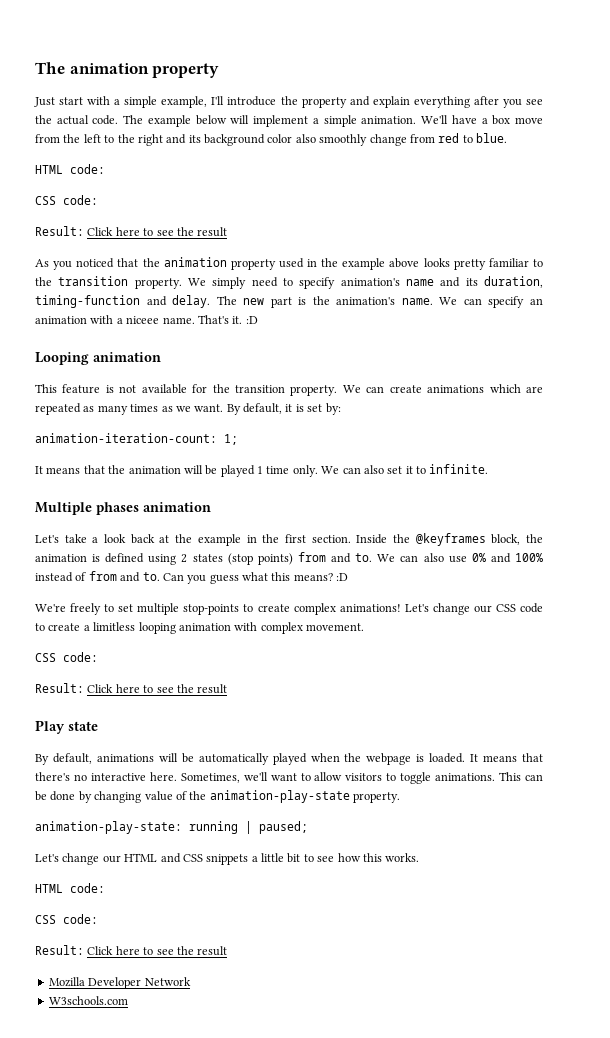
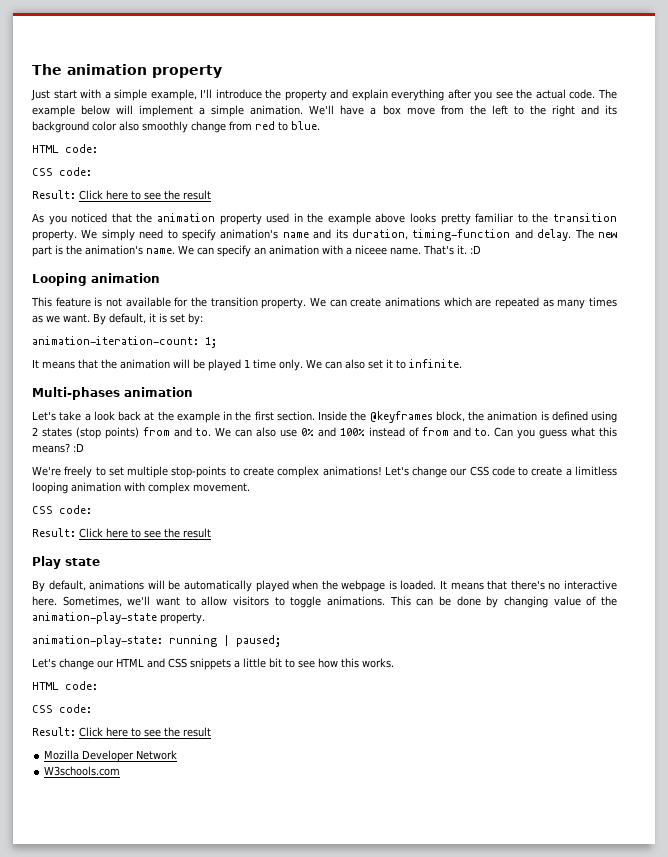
- Multiple phases animation
+ Multi-phases animation

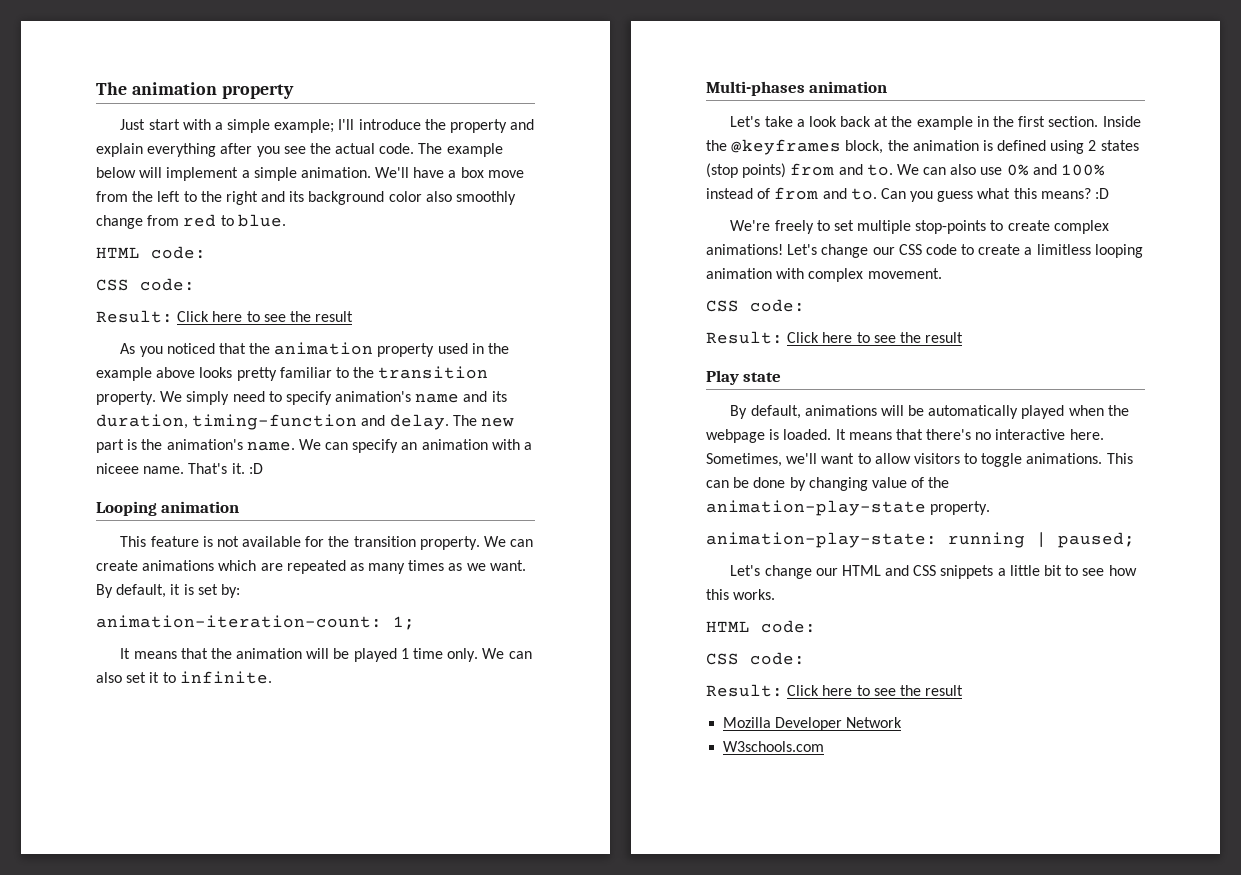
- Just start with a simple example, I'll introduce the property and explain everything after you see the actual code.
+ Just start with a simple example; I'll introduce the property and explain everything after you see the actual code.

